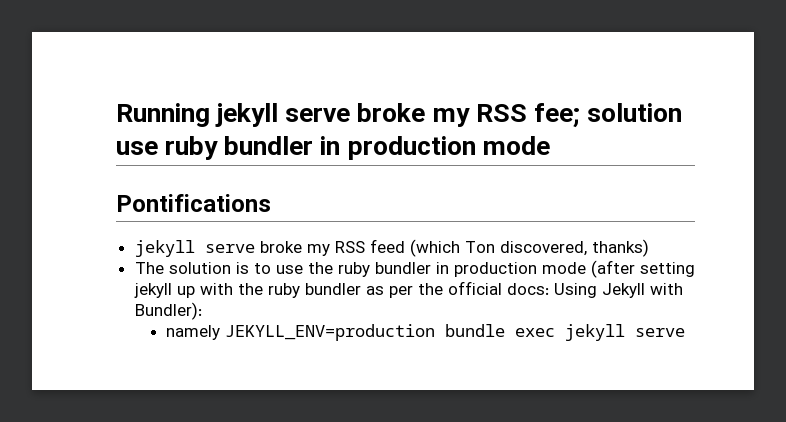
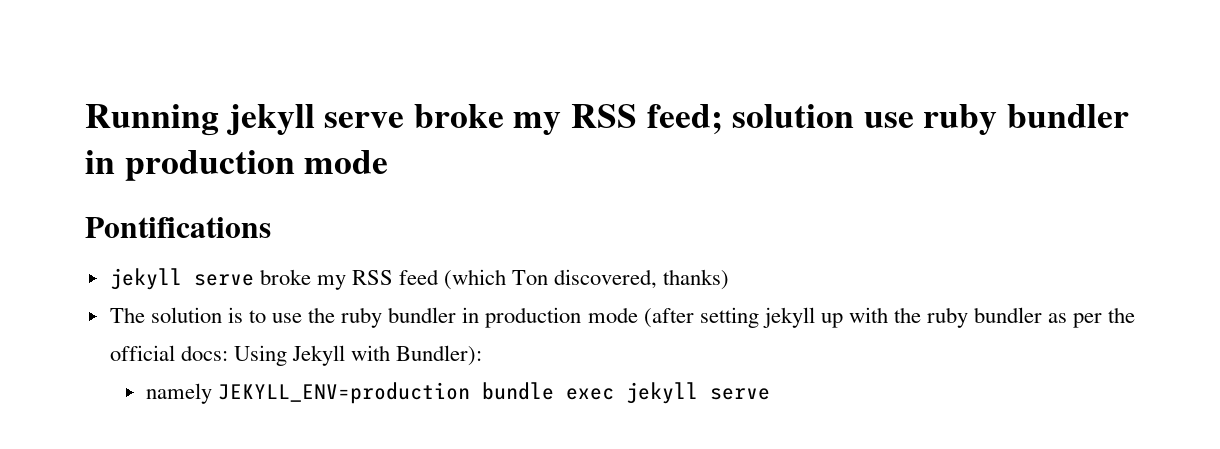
- Running jekyll serve broke my RSS fee; solution use ruby bundler in production mode
+ Running jekyll serve broke my RSS feed; solution use ruby bundler in production mode

